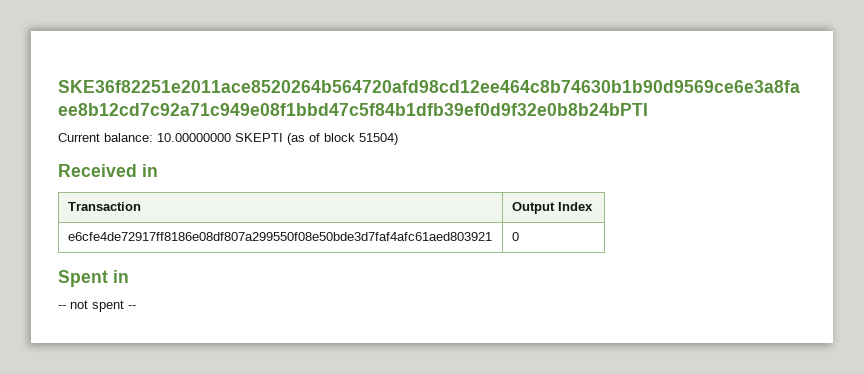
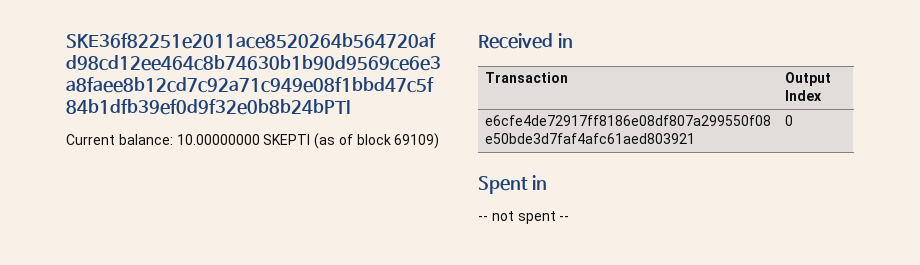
- Current balance: 10.00000000 SKEPTI (as of block 51504)
+ Current balance: 10.00000000 SKEPTI (as of block 69109)

